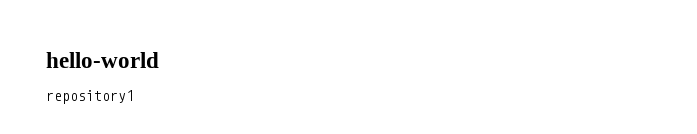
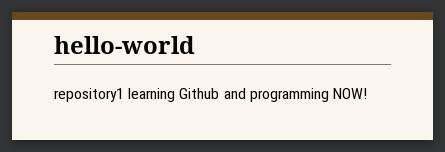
- repository1
+ repository1 learning Github and programming NOW!

